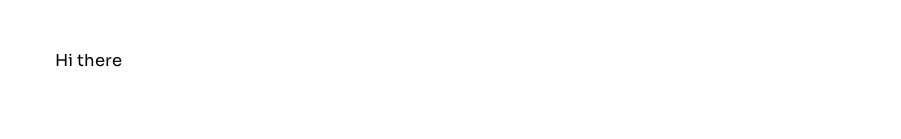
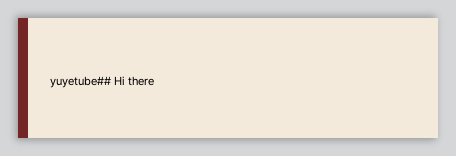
- Hi there
+ yuyetube## Hi there

